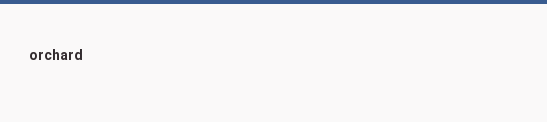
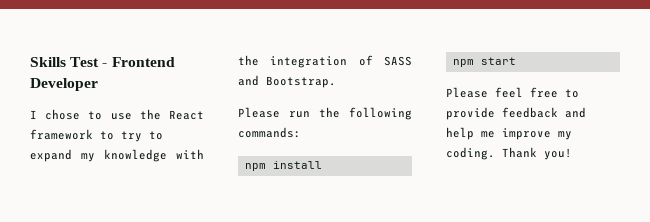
- orchard
+ Skills Test - Frontend Developer
+ I chose to use the React framework to try to expand my knowledge with the integration of SASS and Bootstrap.
+ Please run the following commands:
+ npm install
+ npm start
+ Please feel free to provide feedback and help me improve my coding. Thank you!

